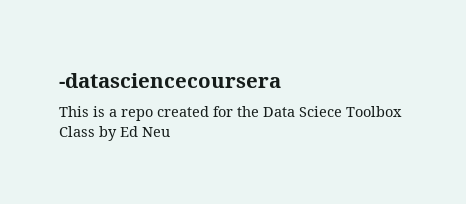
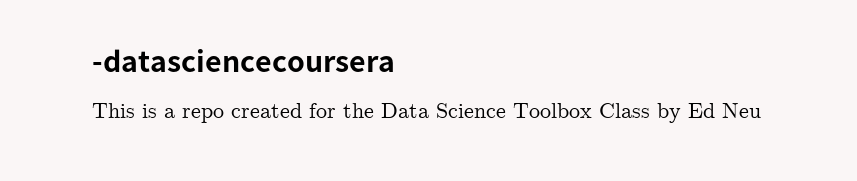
- This is a repo created for the Data Sciece Toolbox Class by Ed Neu
+ This is a repo created for the Data Science Toolbox Class by Ed Neu

